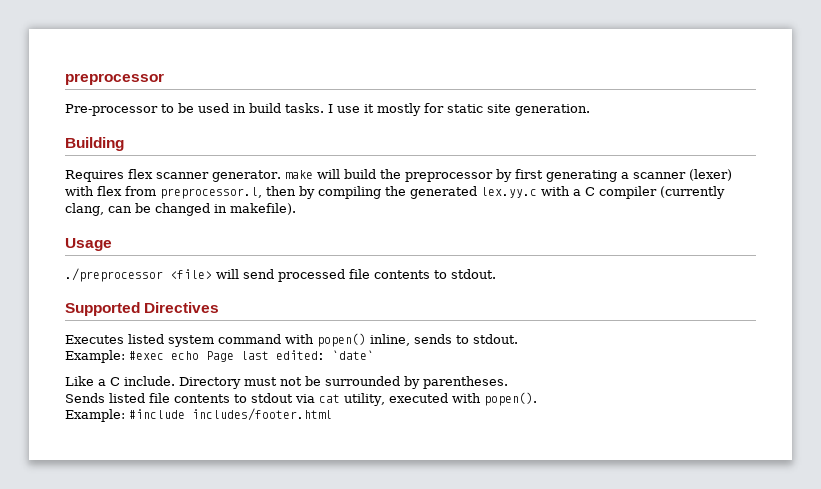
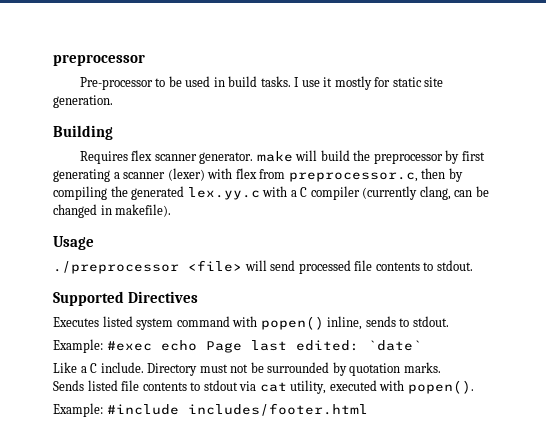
- Requires flex scanner generator. make will build the preprocessor by first generating a scanner (lexer) with flex from preprocessor.l, then by compiling the generated lex.yy.c with a C compiler (currently clang, can be changed in makefile).
+ Requires flex scanner generator. make will build the preprocessor by first generating a scanner (lexer) with flex from preprocessor.c, then by compiling the generated lex.yy.c with a C compiler (currently clang, can be changed in makefile).
- Directory must not be surrounded by parentheses.
+ Directory must not be surrounded by quotation marks.

